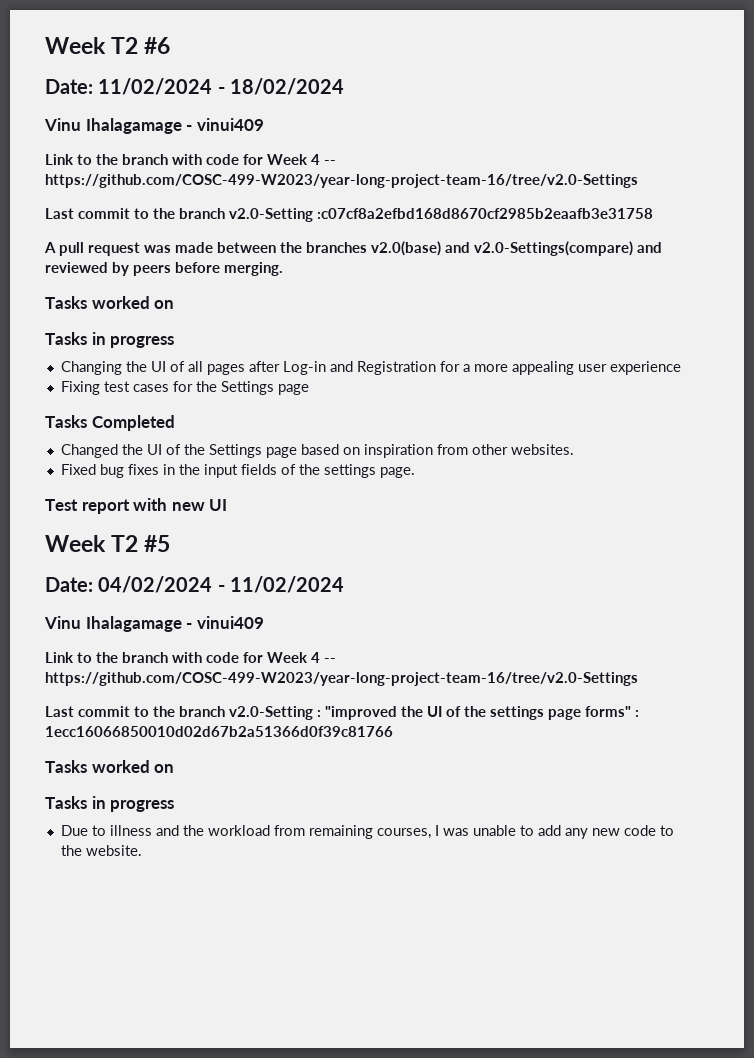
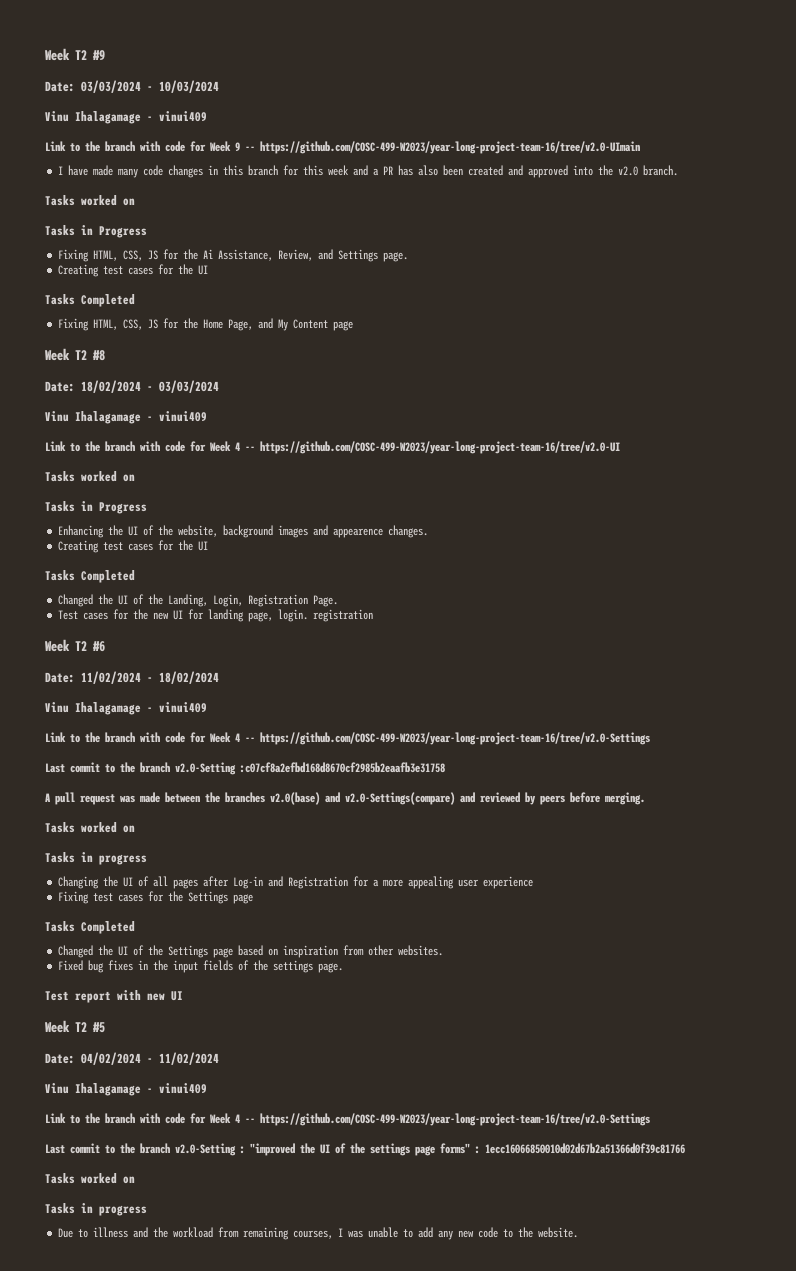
+ Week T2 #9
+ Date: 03/03/2024 - 10/03/2024
+ Vinu Ihalagamage - vinui409
+ Link to the branch with code for Week 9 -- https://github.com/COSC-499-W2023/year-long-project-team-16/tree/v2.0-UImain
+ I have made many code changes in this branch for this week and a PR has also been created and approved into the v2.0 branch.
+ Tasks worked on
+ Tasks in Progress
+ Fixing HTML, CSS, JS for the Ai Assistance, Review, and Settings page.
+ Creating test cases for the UI
+ Tasks Completed
+ Fixing HTML, CSS, JS for the Home Page, and My Content page
+ Week T2 #8
+ Date: 18/02/2024 - 03/03/2024
+ Vinu Ihalagamage - vinui409
+ Link to the branch with code for Week 4 -- https://github.com/COSC-499-W2023/year-long-project-team-16/tree/v2.0-UI
+ Tasks worked on
+ Tasks in Progress
+ Enhancing the UI of the website, background images and appearence changes.
+ Creating test cases for the UI
+ Tasks Completed
+ Changed the UI of the Landing, Login, Registration Page.
+ Test cases for the new UI for landing page, login. registration

